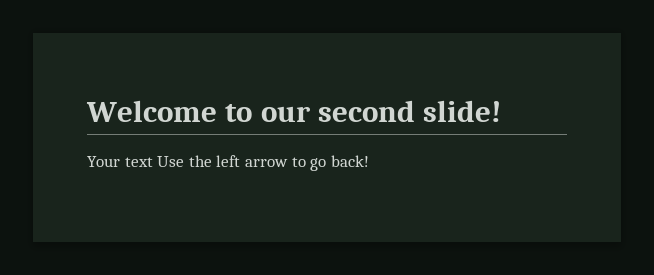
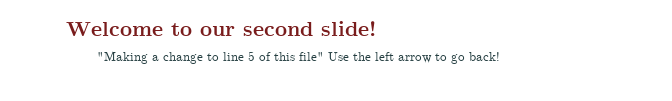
- Your text Use the left arrow to go back!
+ "Making a change to line 5 of this file" Use the left arrow to go back!

